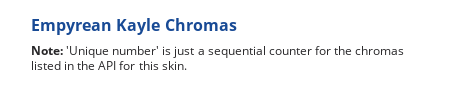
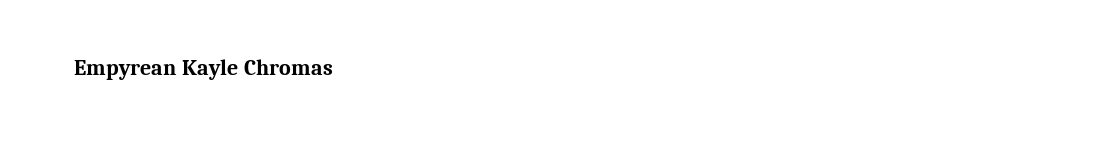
- Note: 'Unique number' is just a sequential counter for the chromas listed in the API for this skin.

